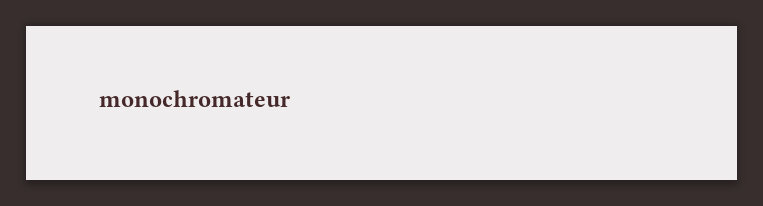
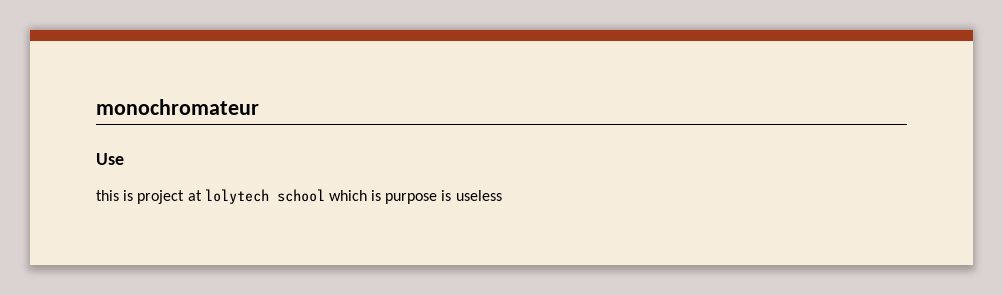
+ Use
+ this is project at lolytech school which is purpose is useless

